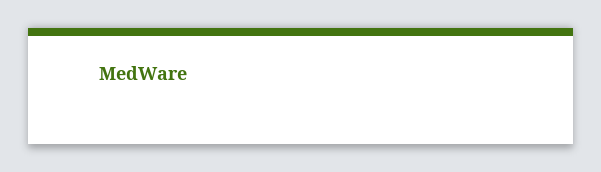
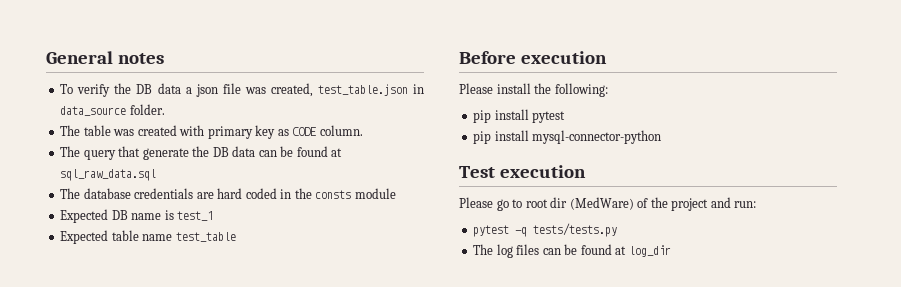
- MedWare
+ General notes
+ To verify the DB data a json file was created, test_table.json in data_source folder.
+ The table was created with primary key as CODE column.
+ The query that generate the DB data can be found at sql_raw_data.sql
+ The database credentials are hard coded in the consts module
+ Expected DB name is test_1
+ Expected table name test_table
+ Before execution
+ Please install the following:
+ pip install pytest
+ pip install mysql-connector-python
+ Test execution
+ Please go to root dir (MedWare) of the project and run:
+ pytest -q tests/tests.py
+ The log files can be found at log_dir

